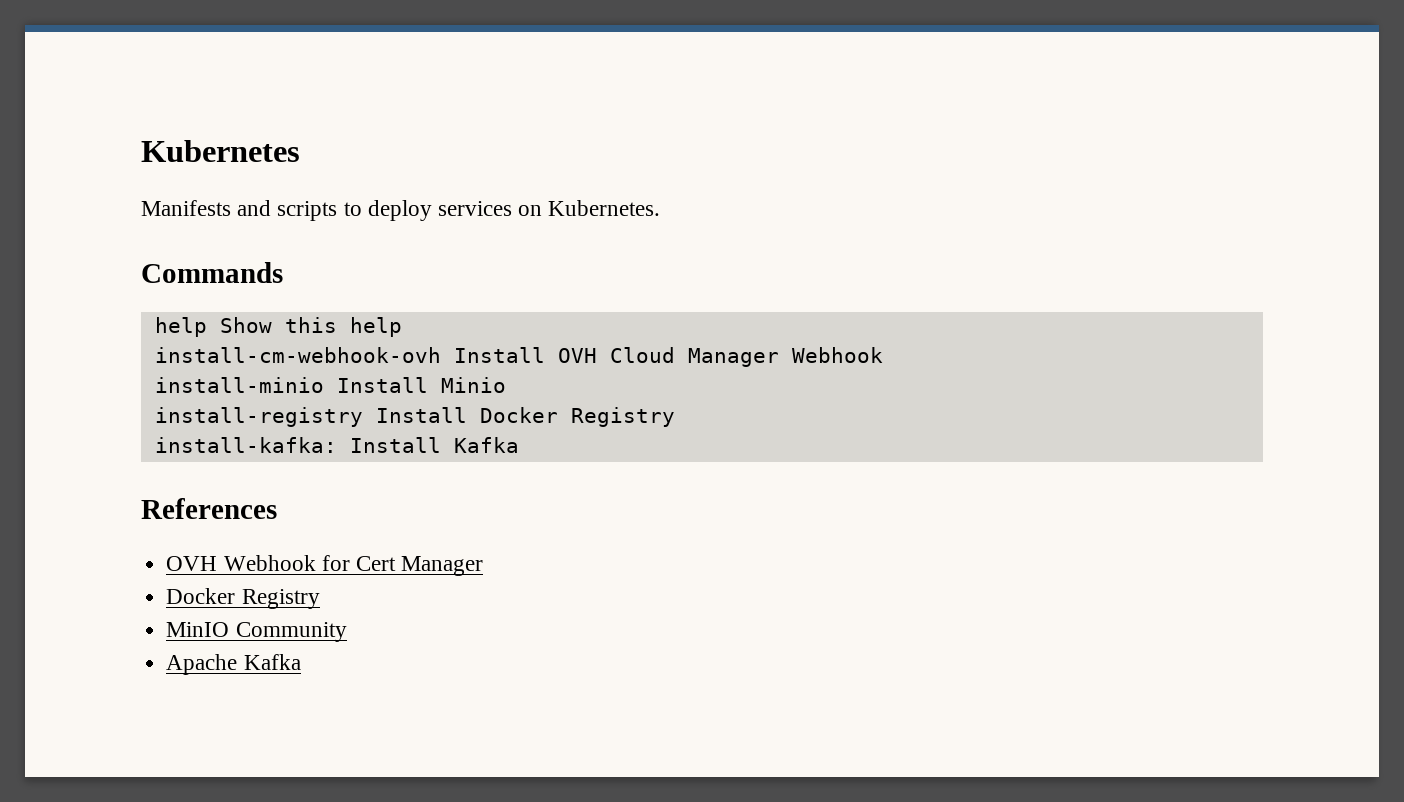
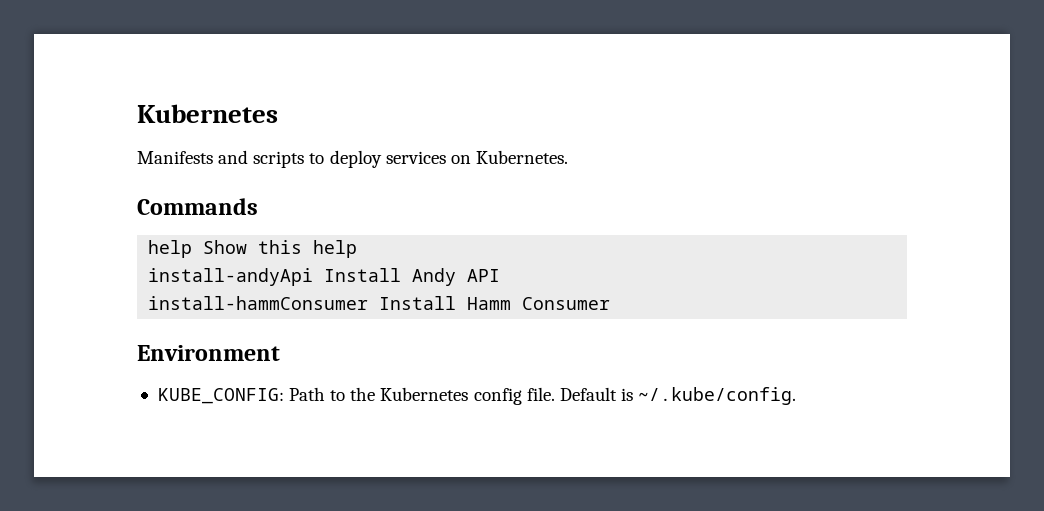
- install-cm-webhook-ovh Install OVH Cloud Manager Webhook
- install-minio Install Minio
- install-registry Install Docker Registry
- install-kafka: Install Kafka
- References
- OVH Webhook for Cert Manager
- Docker Registry
- MinIO Community
- Apache Kafka
+ install-andyApi Install Andy API
+ install-hammConsumer Install Hamm Consumer
+ Environment
+ KUBE_CONFIG: Path to the Kubernetes config file. Default is ~/.kube/config.

